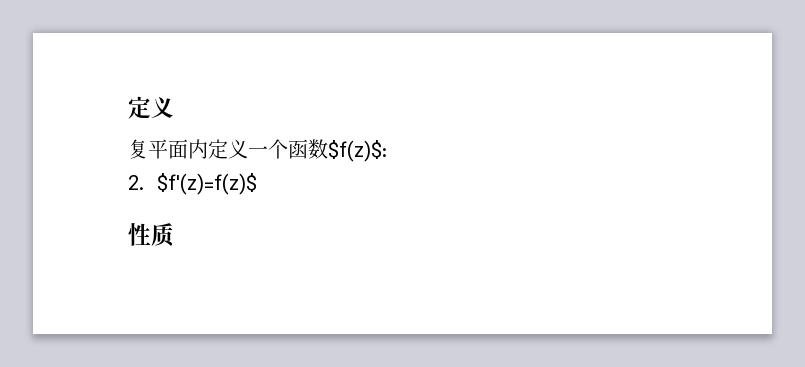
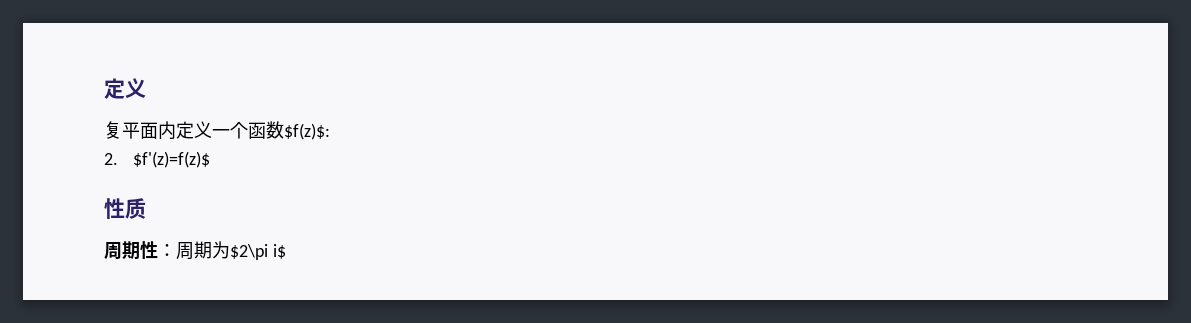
+ 周期性：周期为$2\pi i$

